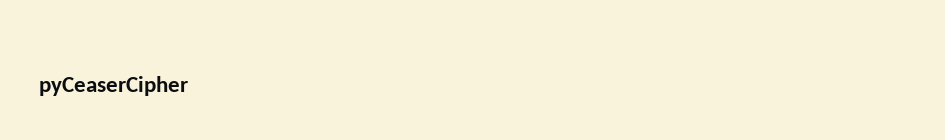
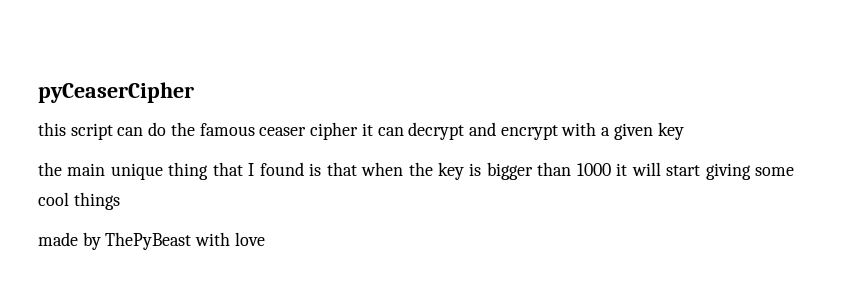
+ this script can do the famous ceaser cipher it can decrypt and encrypt with a given key
+ the main unique thing that I found is that when the key is bigger than 1000 it will start giving some cool things
+ made by ThePyBeast with love

